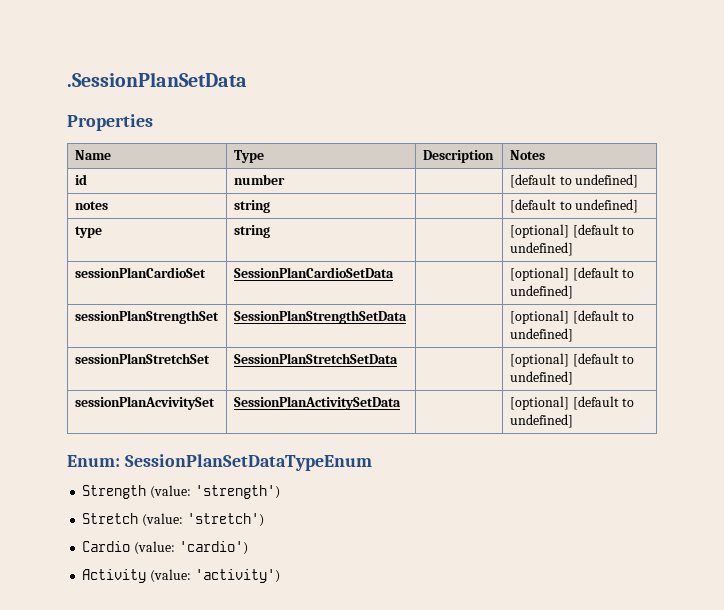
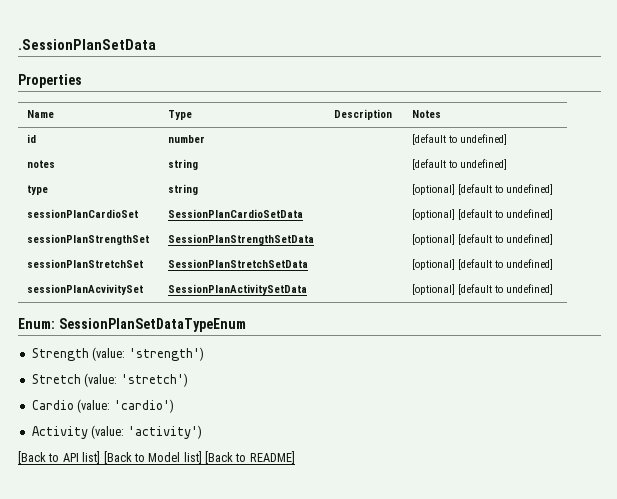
+ [Back to API list] [Back to Model list] [Back to README]

